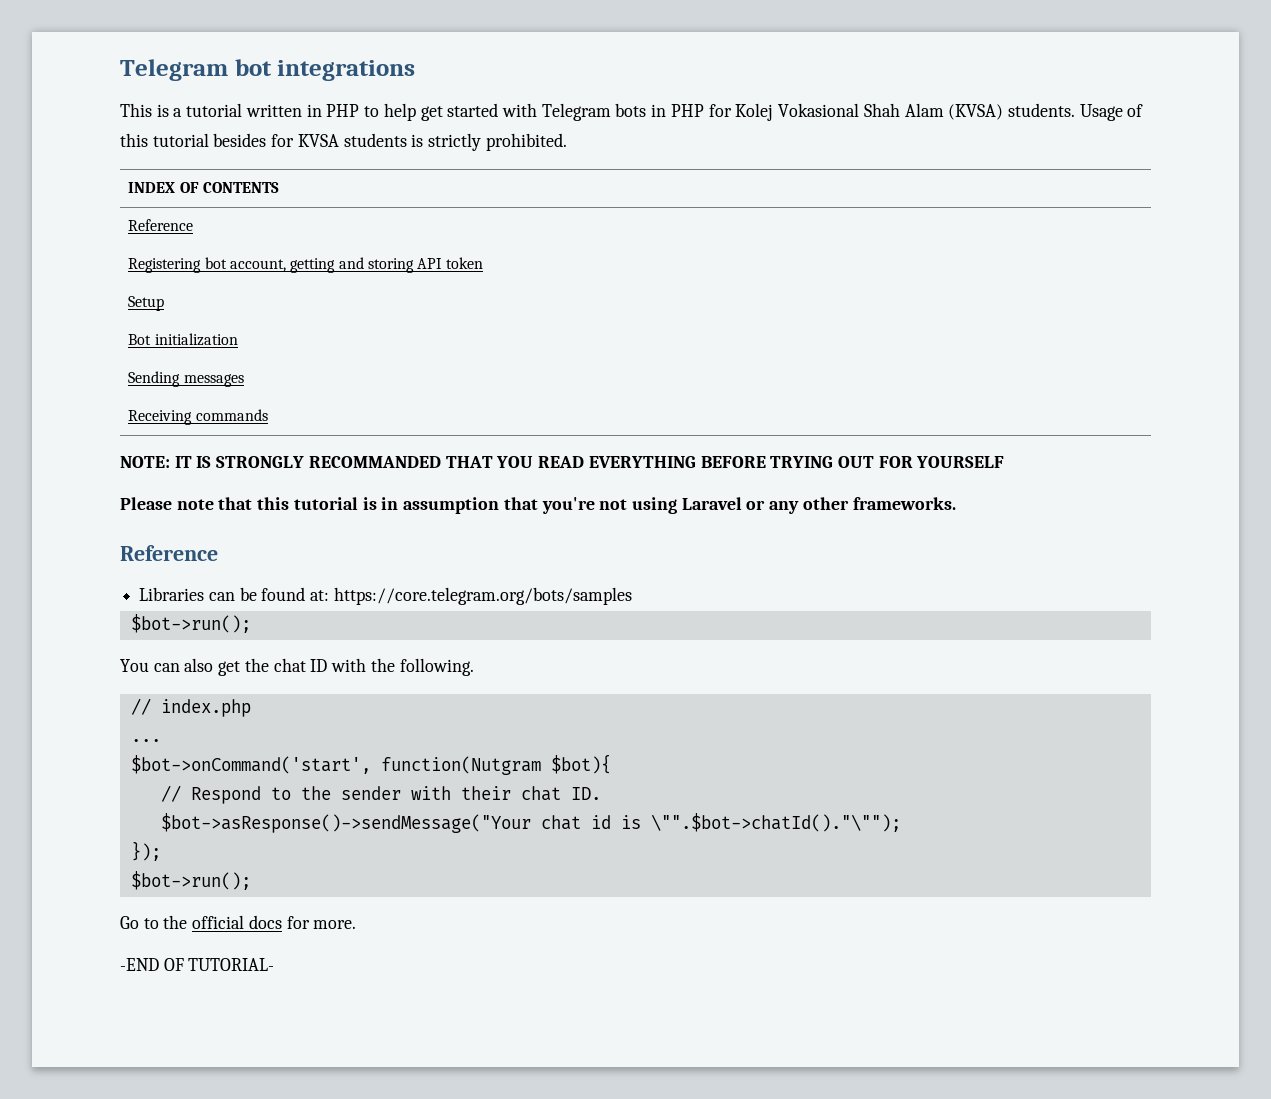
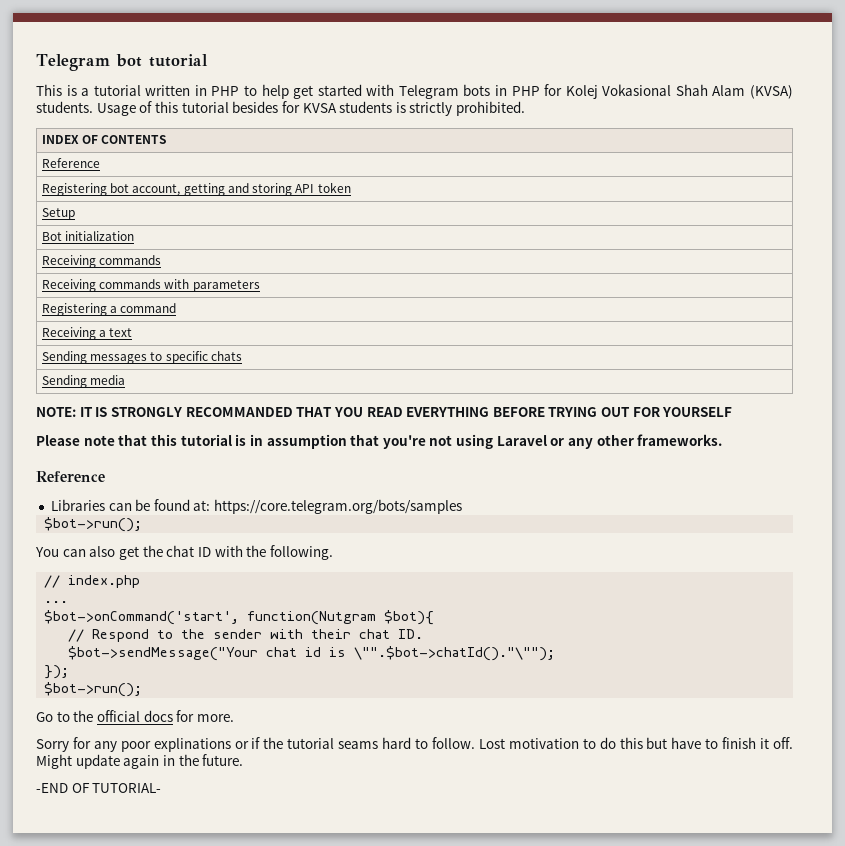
- Telegram bot integrations
+ Telegram bot tutorial
  Bot initialization
- Sending messages
  Receiving commands
+ Receiving commands with parameters
+ Registering a command
+ Receiving a text
+ Sending messages to specific chats
+ Sending media
- $bot->asResponse()->sendMessage("Your chat id is \"".$bot->chatId()."\"");
+ $bot->sendMessage("Your chat id is \"".$bot->chatId()."\"");
+ Sorry for any poor explinations or if the tutorial seams hard to follow. Lost motivation to do this but have to finish it off. Might update again in the future.

